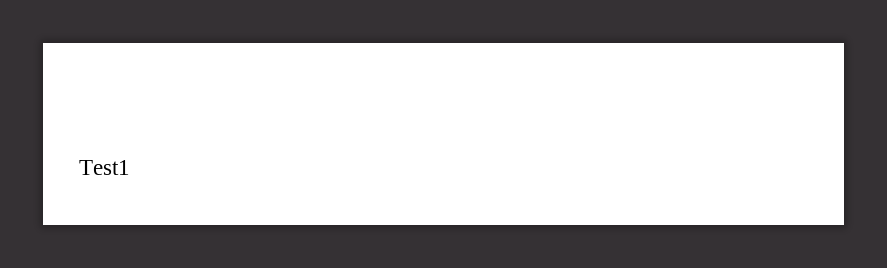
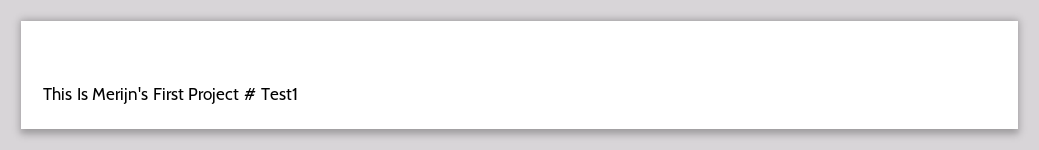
- Test1
+ This Is Merijn's First Project # Test1

